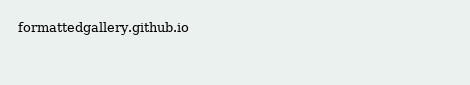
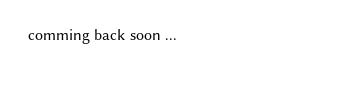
- formattedgallery.github.io
+ comming back soon ...

